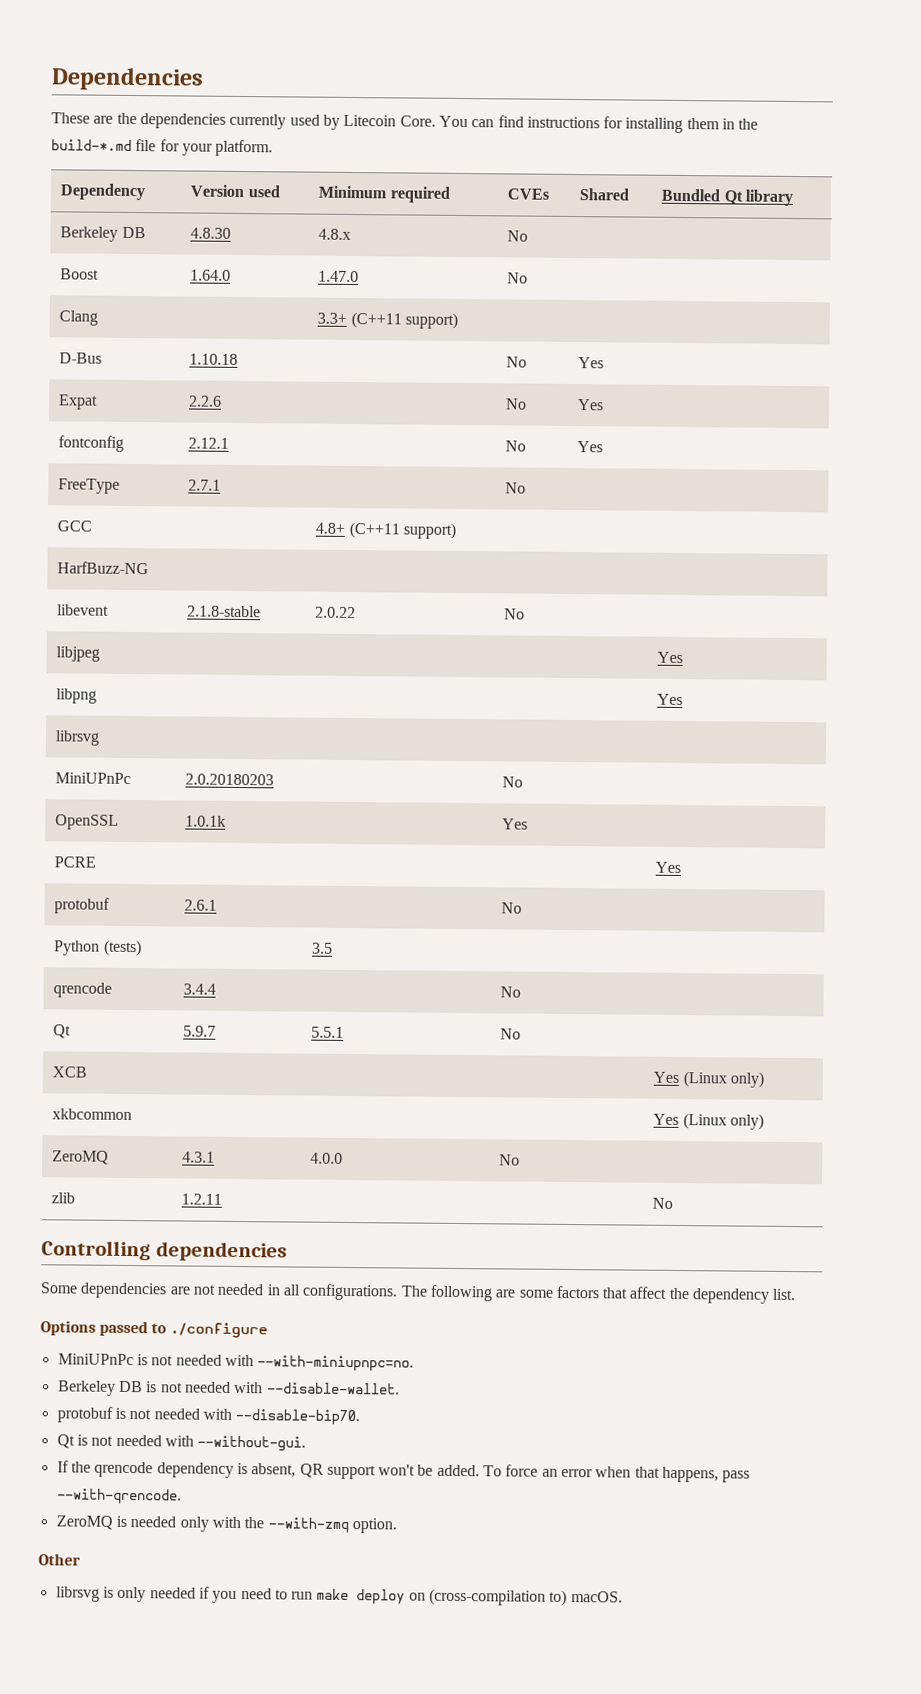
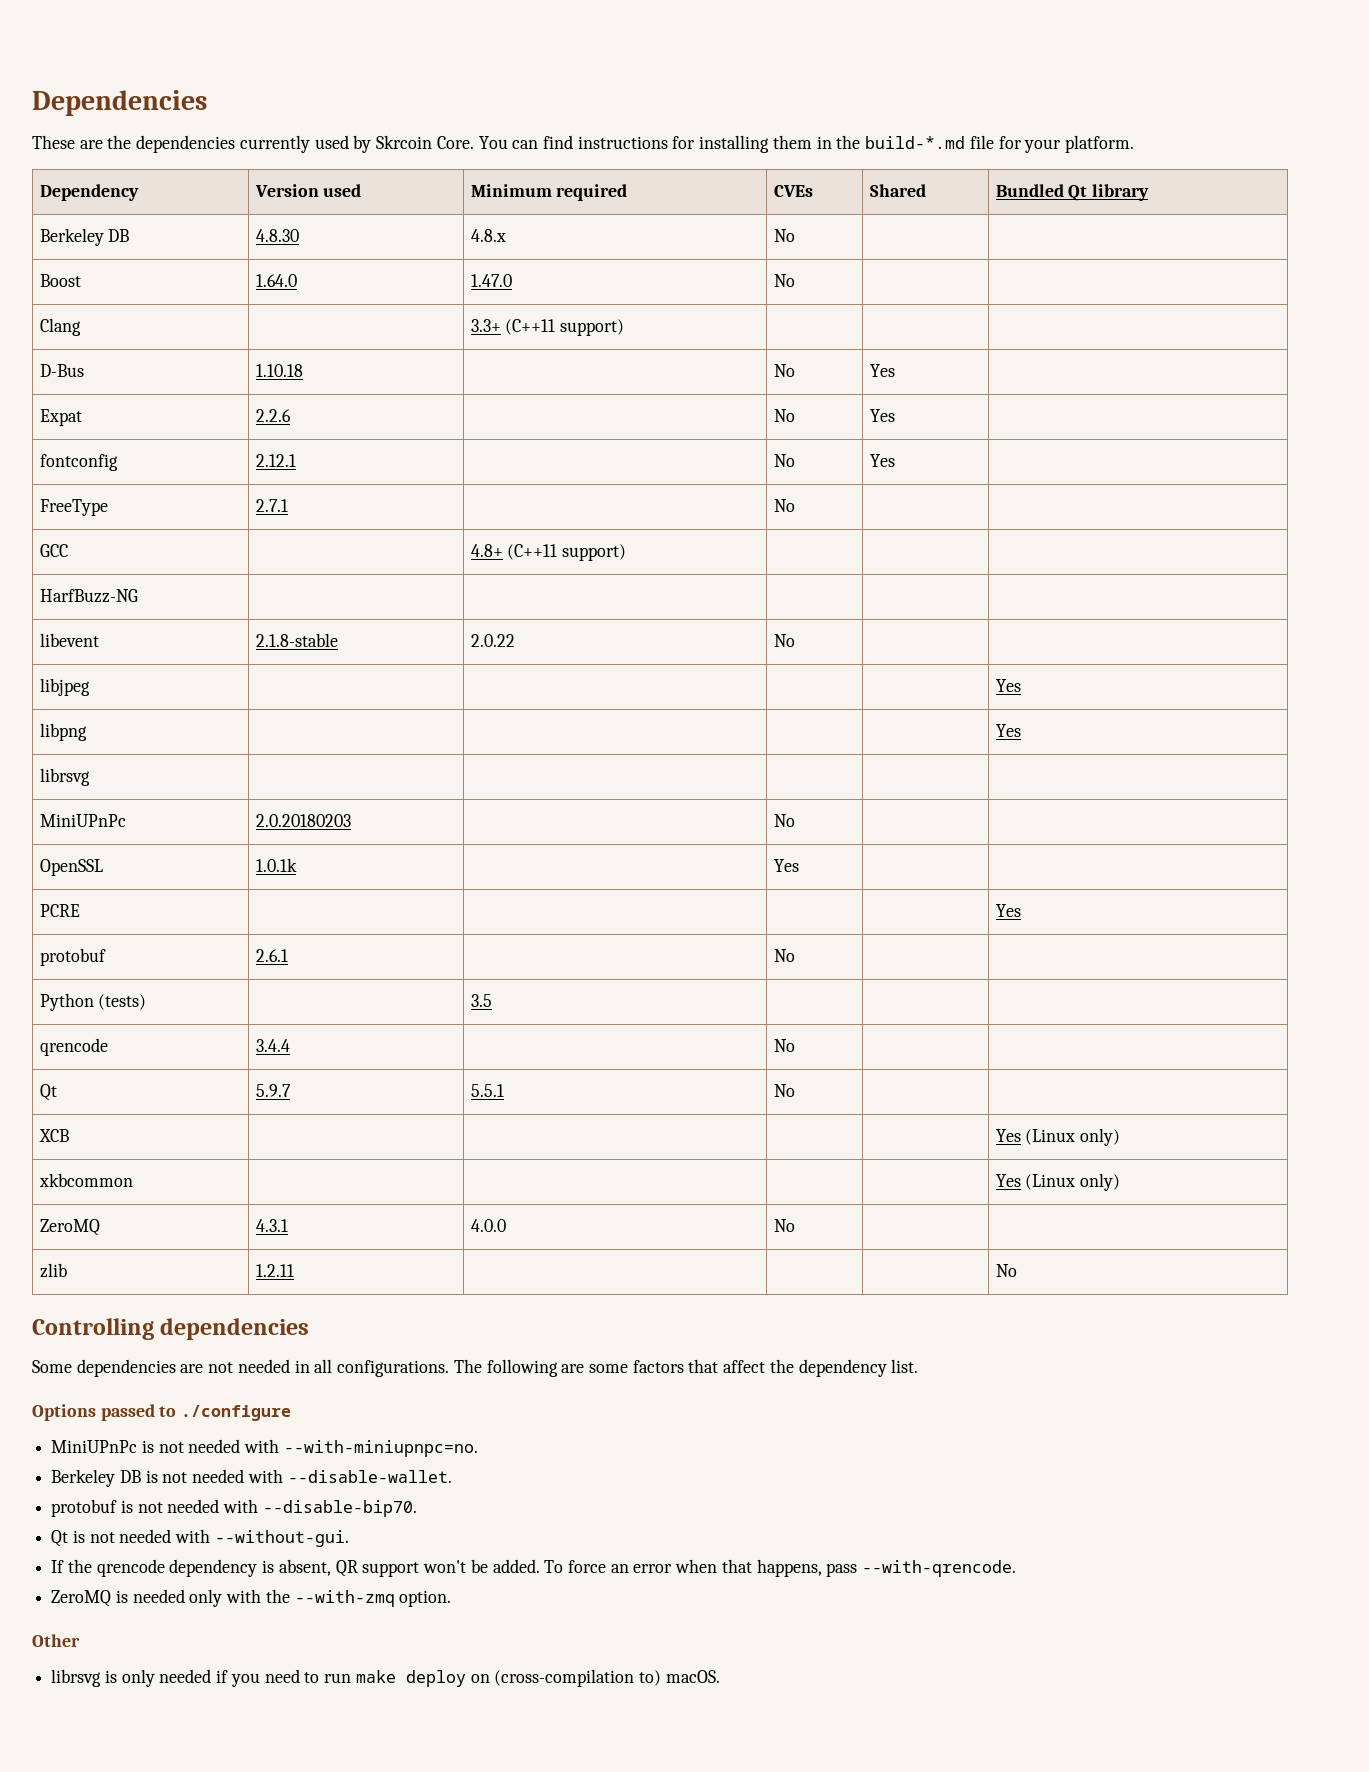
- These are the dependencies currently used by Litecoin Core.
+ These are the dependencies currently used by Skrcoin Core.

